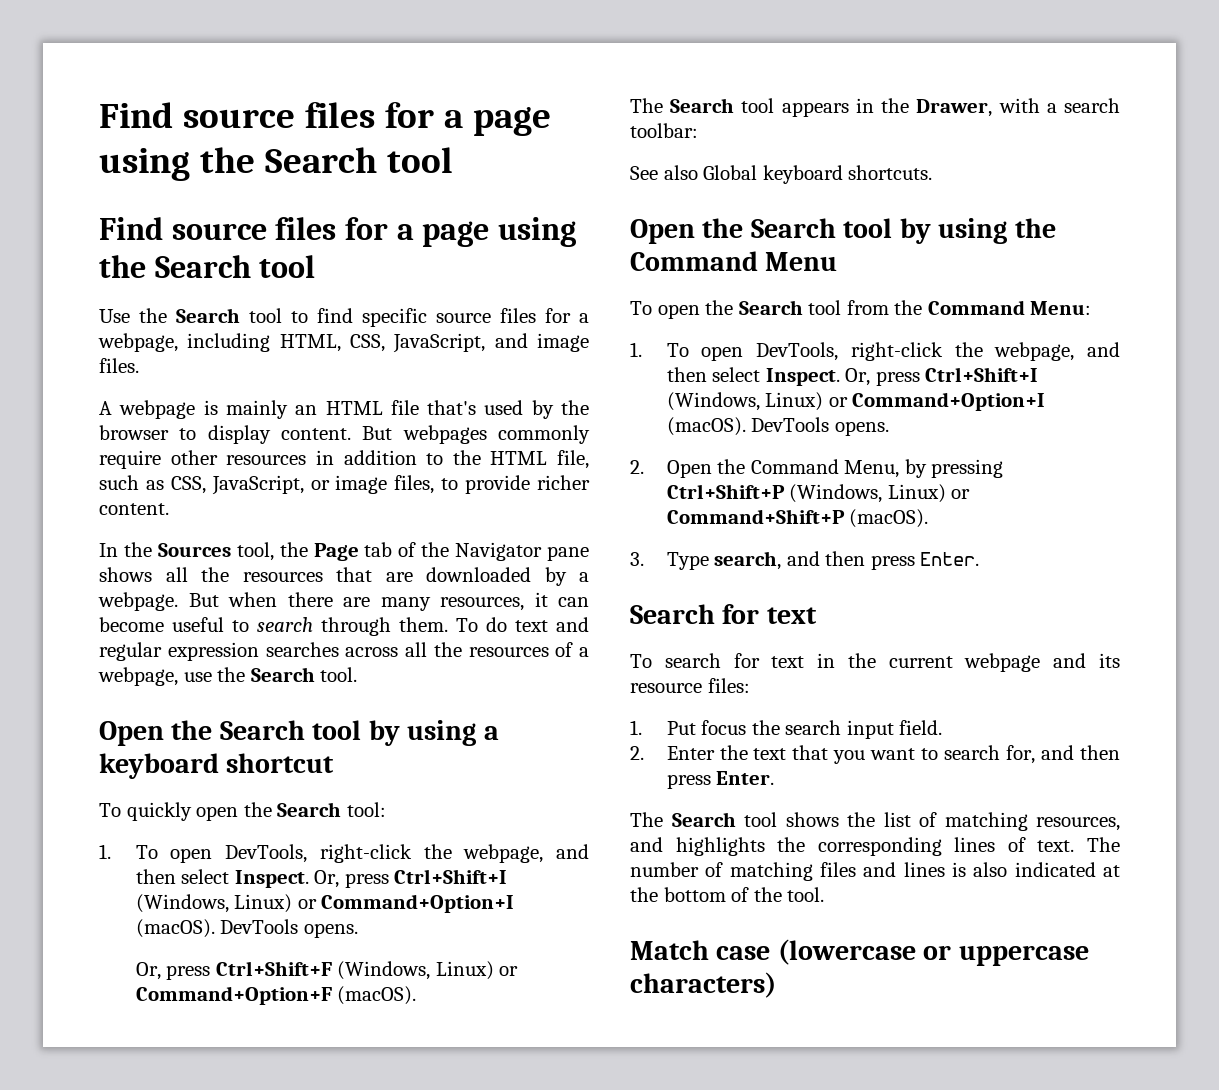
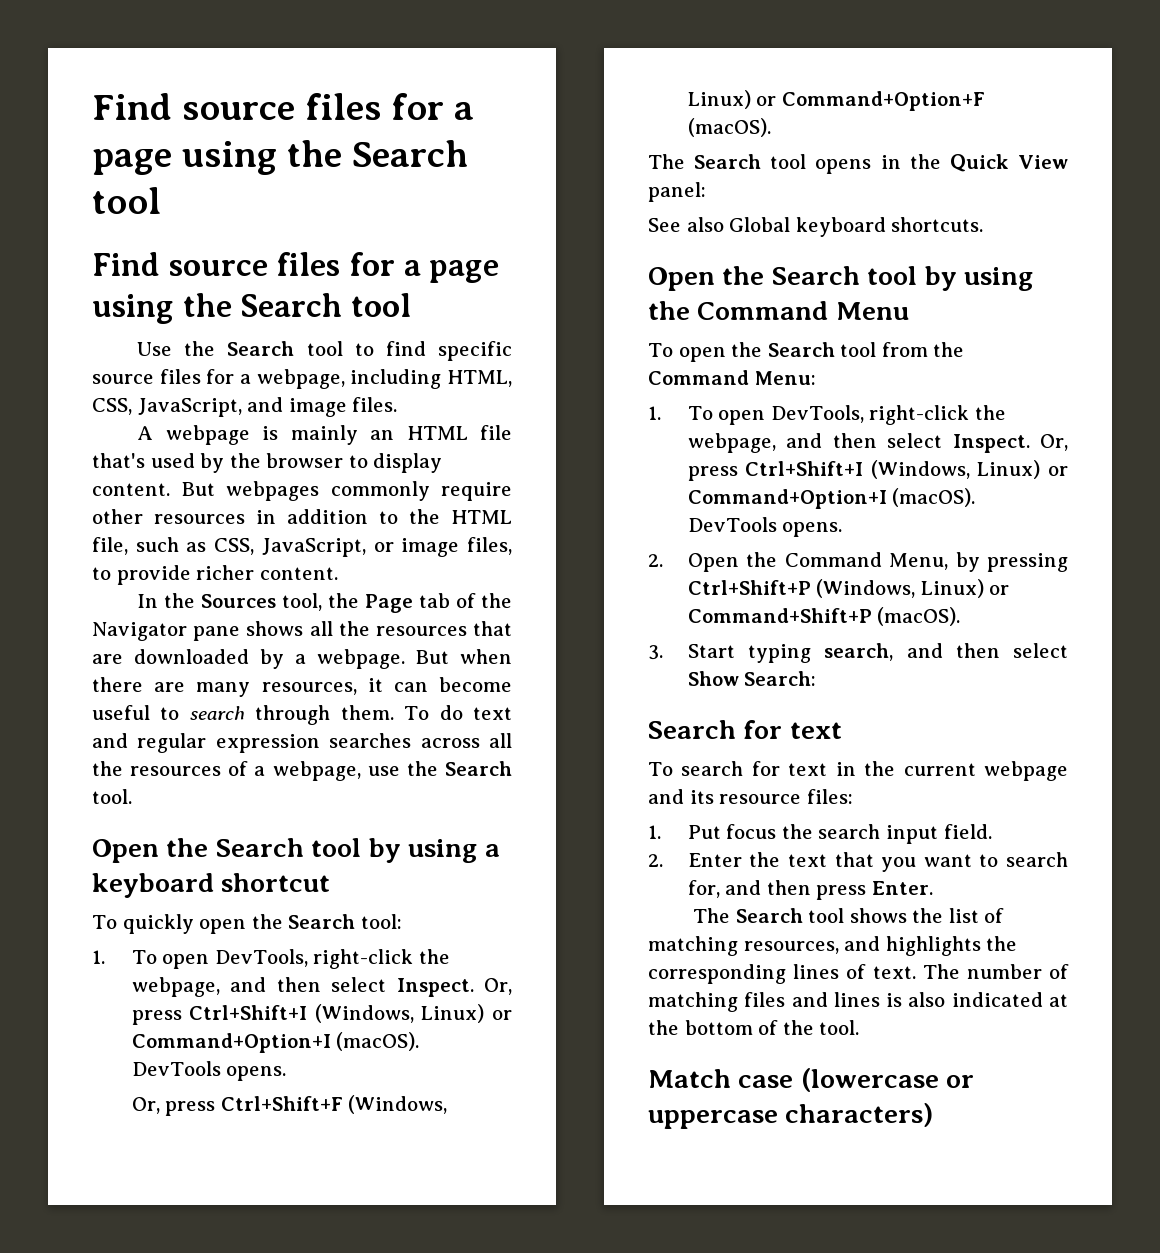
- The Search tool appears in the Drawer, with a search toolbar:
+ The Search tool opens in the Quick View panel:
- 3. Type search, and then press Enter.
+ 3. Start typing search, and then select Show Search:

